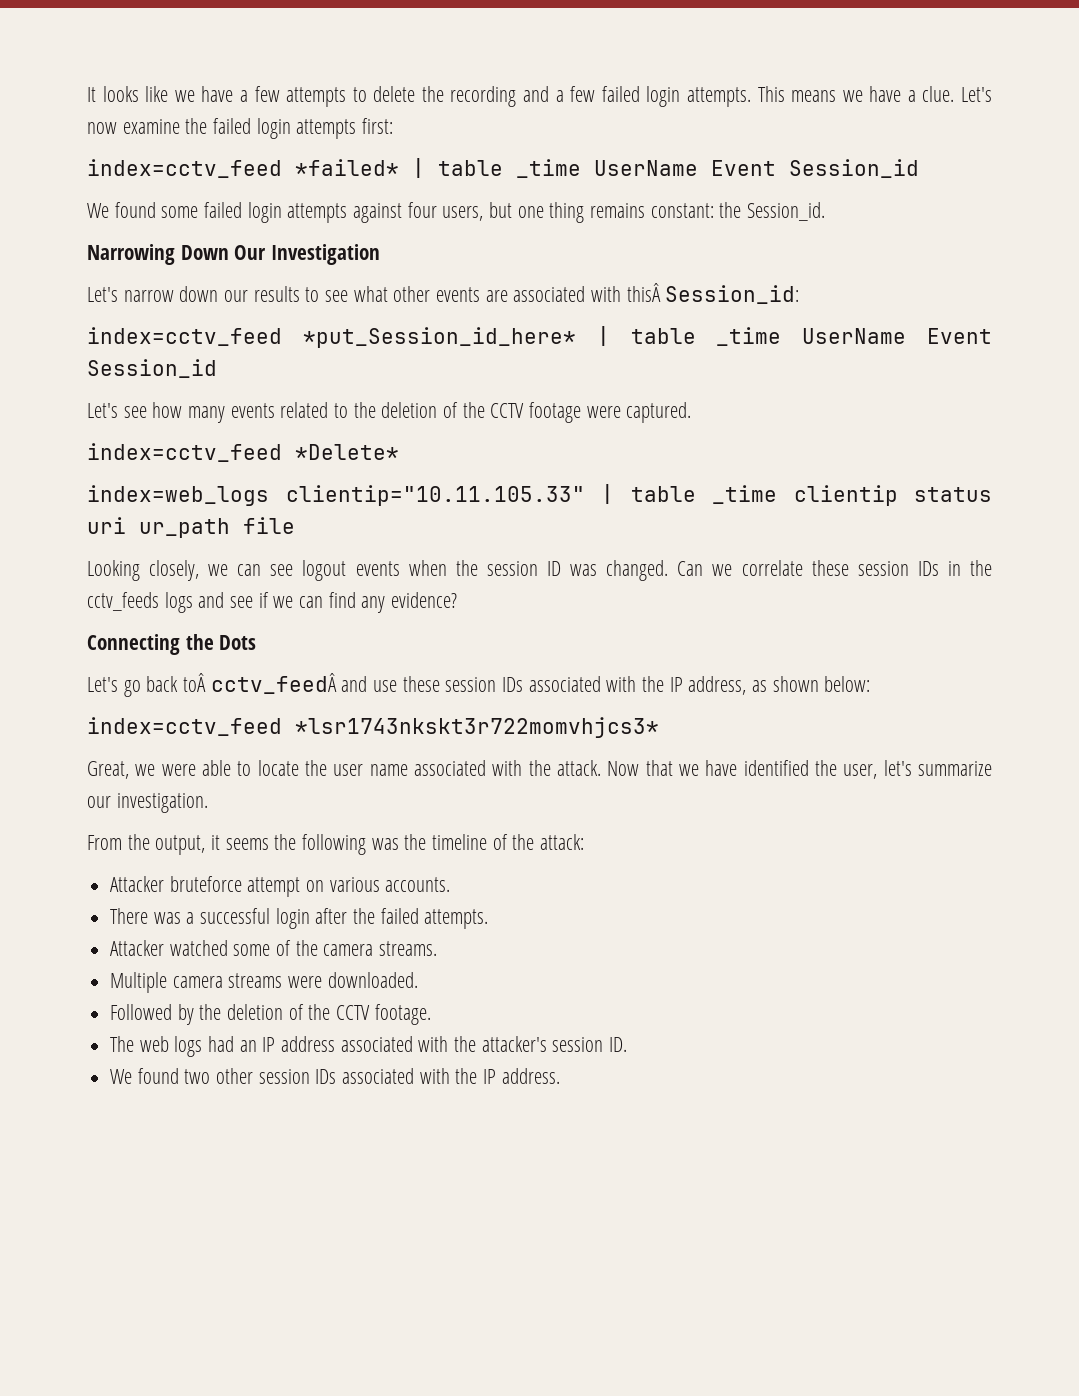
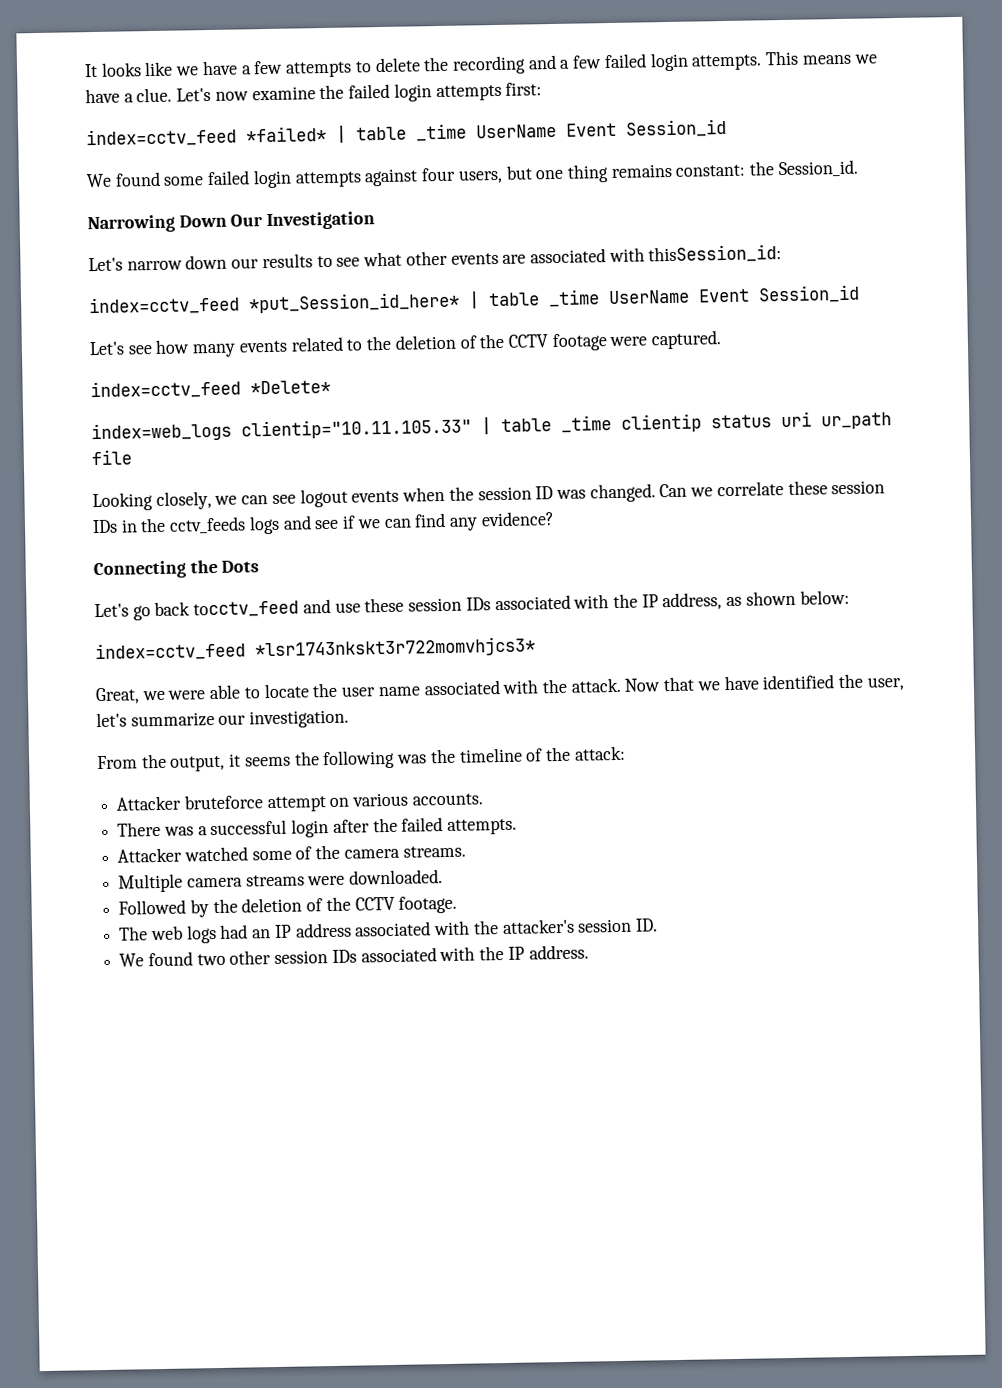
- Let's narrow down our results to see what other events are associated with thisÂ Session_id:
+ Let's narrow down our results to see what other events are associated with thisSession_id:
- Let's go back toÂ cctv_feedÂ and use these session IDs associated with the IP address, as shown below:
+ Let's go back tocctv_feed and use these session IDs associated with the IP address, as shown below:

